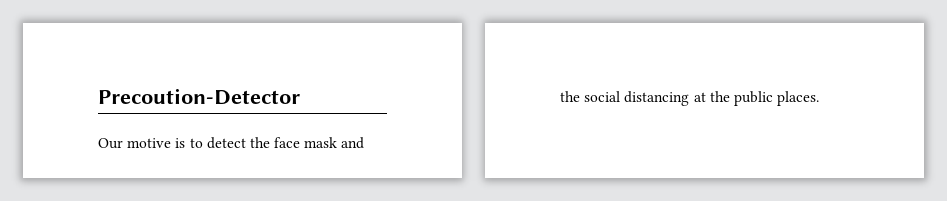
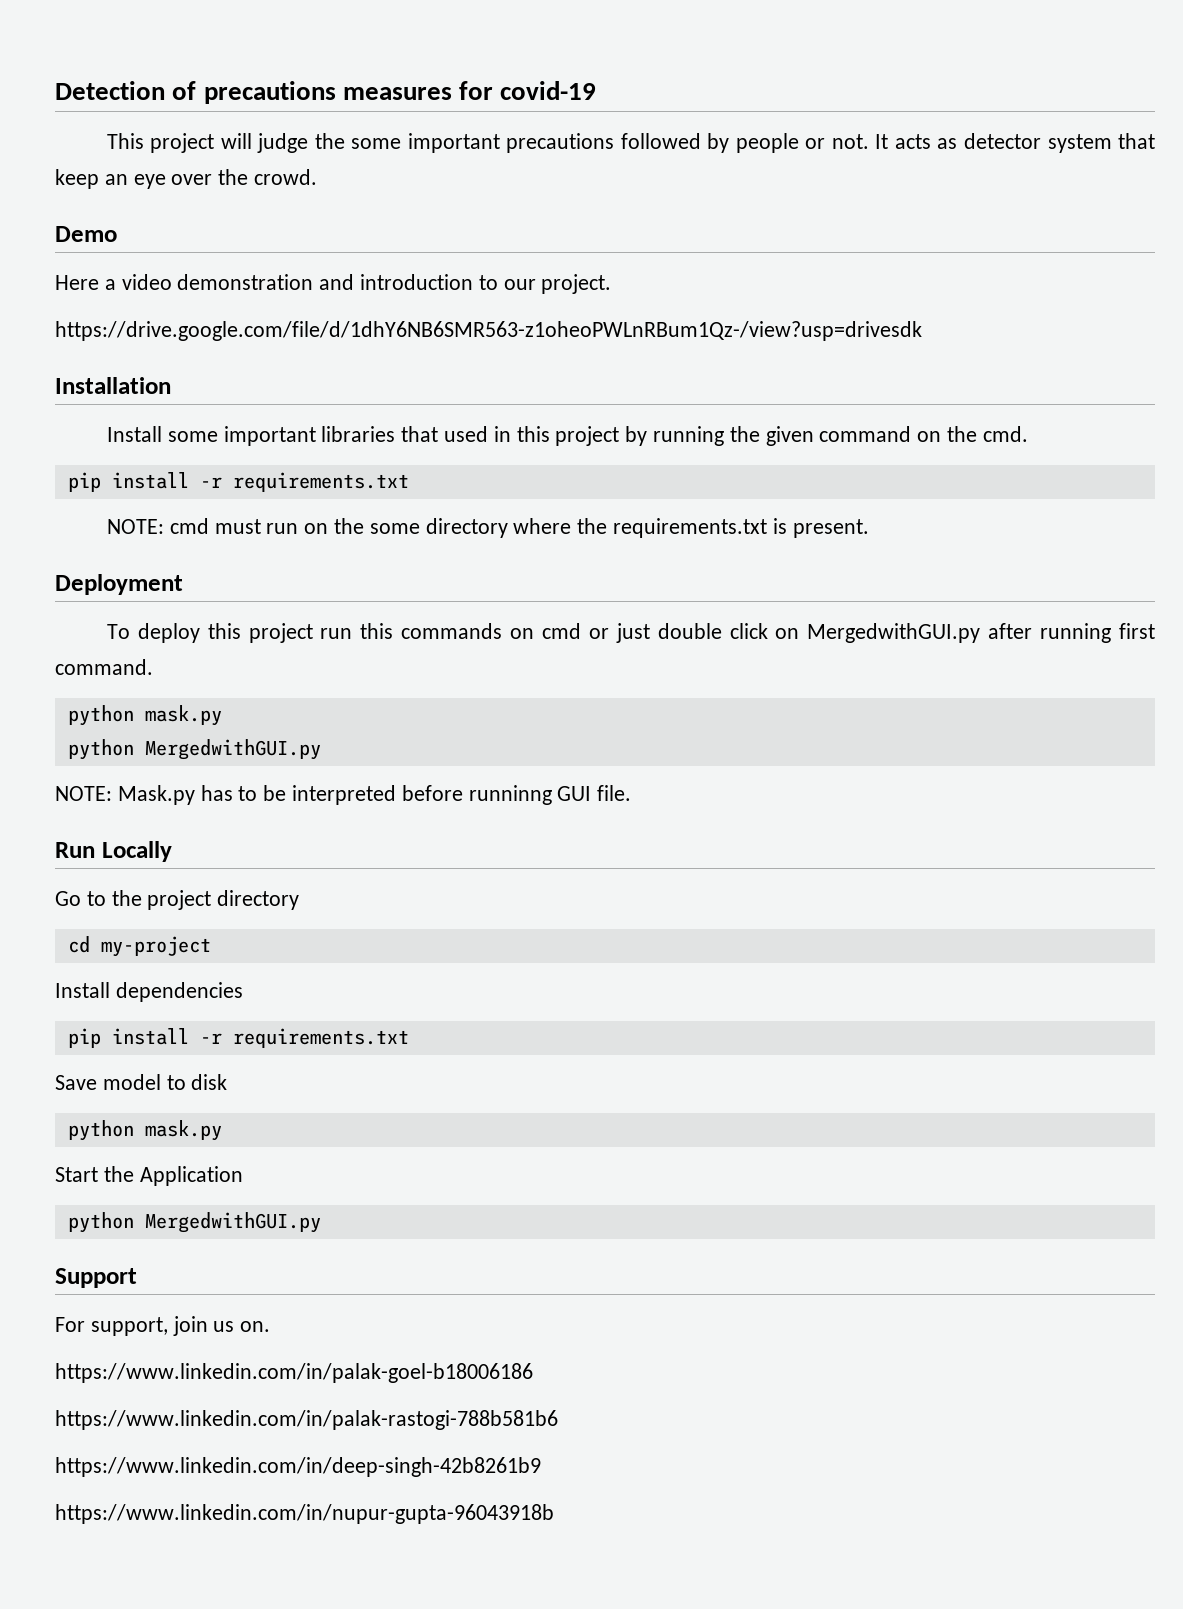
- Precoution-Detector
- Our motive is to detect the face mask and the social distancing at the public places.
+ Detection of precautions measures for covid-19
+ This project will judge the some important precautions followed by people or not. It acts as detector system that keep an eye over the crowd.
+ Demo
+ Here a video demonstration and introduction to our project.
+ https://drive.google.com/file/d/1dhY6NB6SMR563-z1oheoPWLnRBum1Qz-/view?usp=drivesdk
+ Installation
+ Install some important libraries that used in this project by running the given command on the cmd.
+ pip install -r requirements.txt
+ NOTE: cmd must run on the some directory where the requirements.txt is present.
+ Deployment
+ To deploy this project run this commands on cmd or just double click on MergedwithGUI.py after running first command.
+ python mask.py
+ python MergedwithGUI.py
+ NOTE: Mask.py has to be interpreted before runninng GUI file.
+ Run Locally
+ Go to the project directory
+ cd my-project
+ Install dependencies
+ pip install -r requirements.txt
+ Save model to disk
+ python mask.py
+ Start the Application
+ python MergedwithGUI.py
+ Support
+ For support, join us on.
+ https://www.linkedin.com/in/palak-goel-b18006186
+ https://www.linkedin.com/in/palak-rastogi-788b581b6
+ https://www.linkedin.com/in/deep-singh-42b8261b9
+ https://www.linkedin.com/in/nupur-gupta-96043918b

